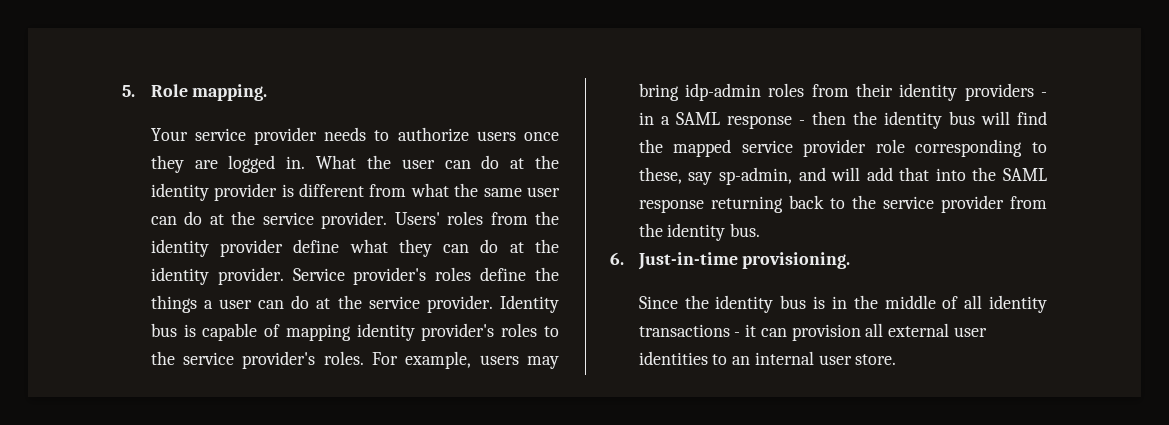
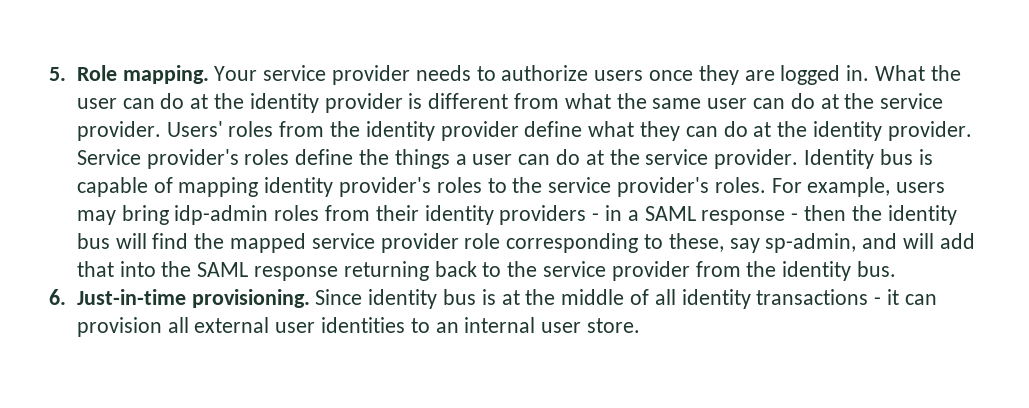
- 5. Role mapping.
- Your service provider needs to authorize users once they are logged in.
+ 5. Role mapping. Your service provider needs to authorize users once they are logged in.
- 6. Just-in-time provisioning.
- Since the identity bus is in the middle of all identity transactions - it can provision all external user identities to an internal user store.
+ 6. Just-in-time provisioning. Since identity bus is at the middle of all identity transactions - it can provision all external user identities to an internal user store.

